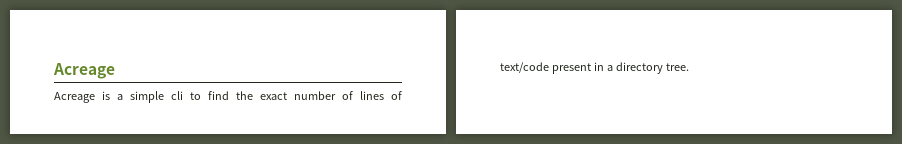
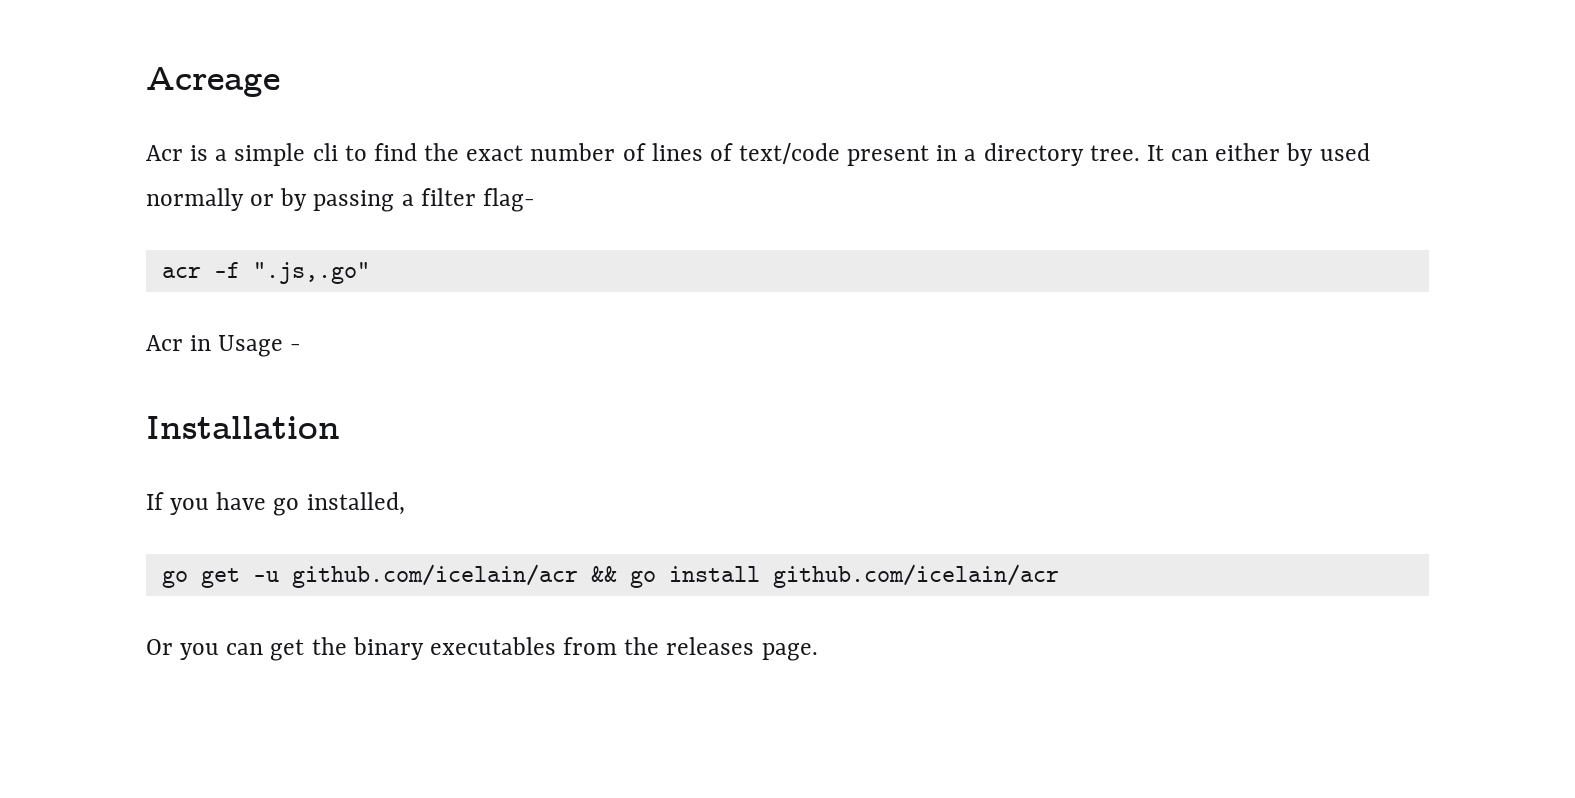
- Acreage is a simple cli to find the exact number of lines of text/code present in a directory tree.
+ Acr is a simple cli to find the exact number of lines of text/code present in a directory tree.
+ It can either by used normally or by passing a filter flag-
+ acr -f ".js,.go"
+ Acr in Usage -
+ Installation
+ If you have go installed,
+ go get -u github.com/icelain/acr && go install github.com/icelain/acr
+ Or you can get the binary executables from the releases page.

